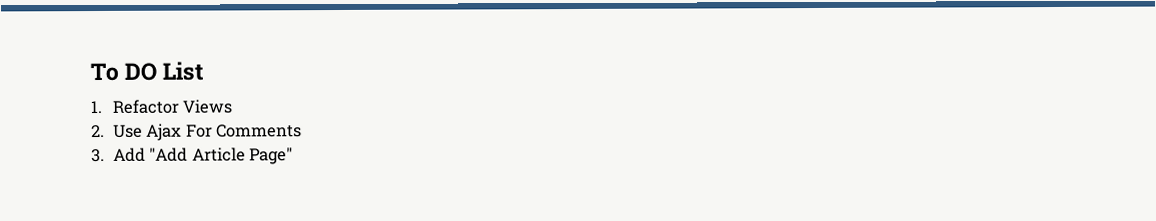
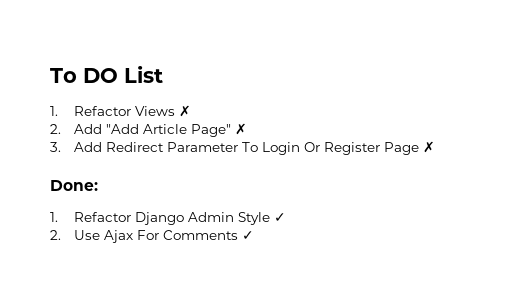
- 1. Refactor Views
+ 1. Refactor Views ✗
+ 2. Add "Add Article Page" ✗
+ 3. Add Redirect Parameter To Login Or Register Page ✗
+ Done:
+ 1. Refactor Django Admin Style ✓
- 2. Use Ajax For Comments
- 3. Add "Add Article Page"
+ 2. Use Ajax For Comments ✓

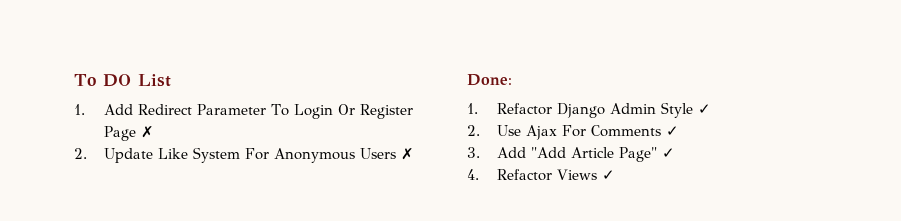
- 1. Refactor Views ✗
- 2. Add "Add Article Page" ✗
- 3. Add Redirect Parameter To Login Or Register Page ✗
+ 1. Add Redirect Parameter To Login Or Register Page ✗
+ 2. Update Like System For Anonymous Users ✗
+ 3. Add "Add Article Page" ✓
+ 4. Refactor Views ✓

